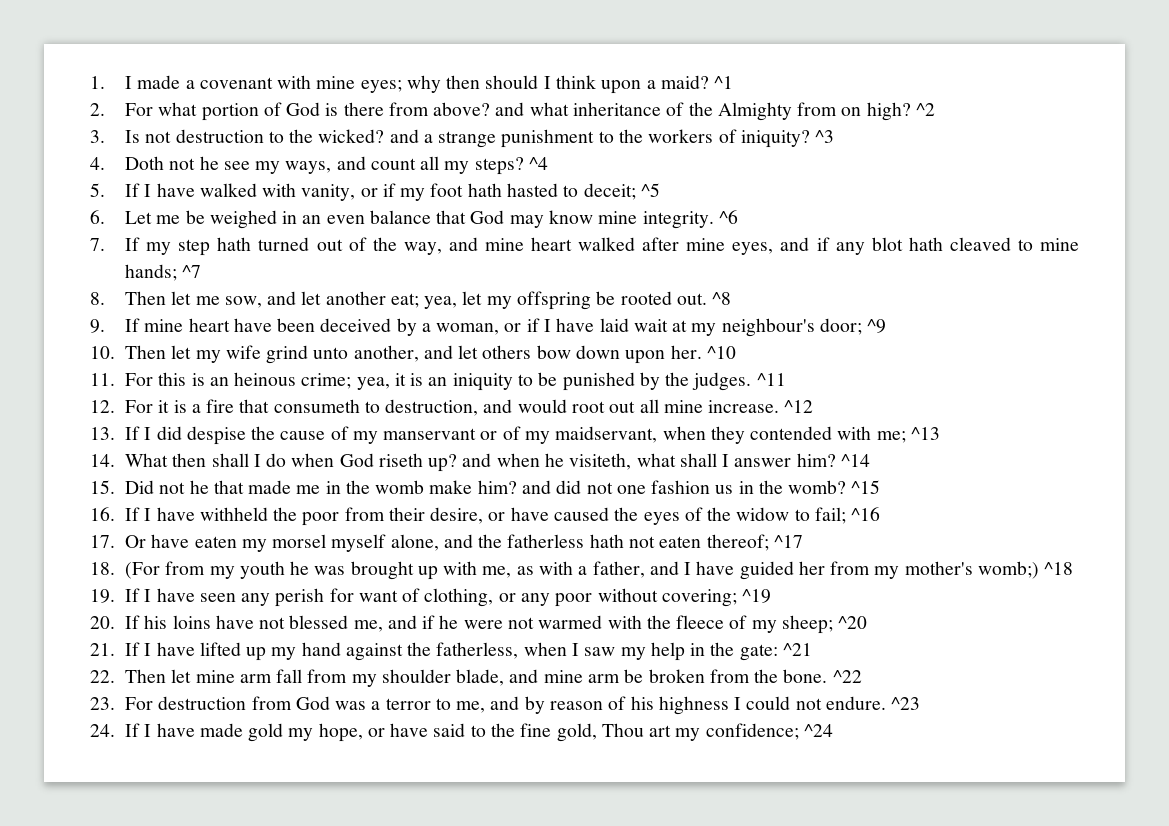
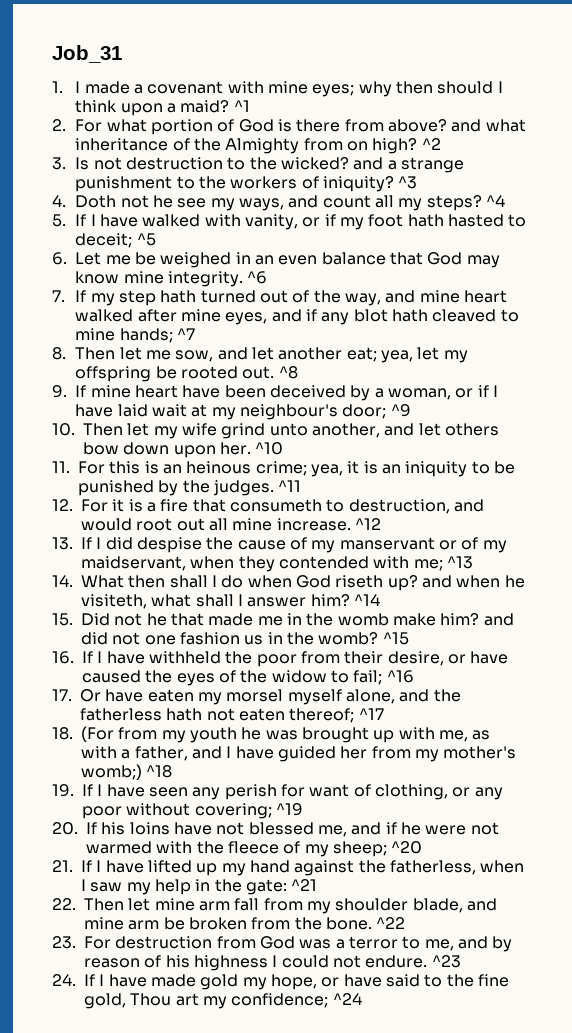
+ Job_31

